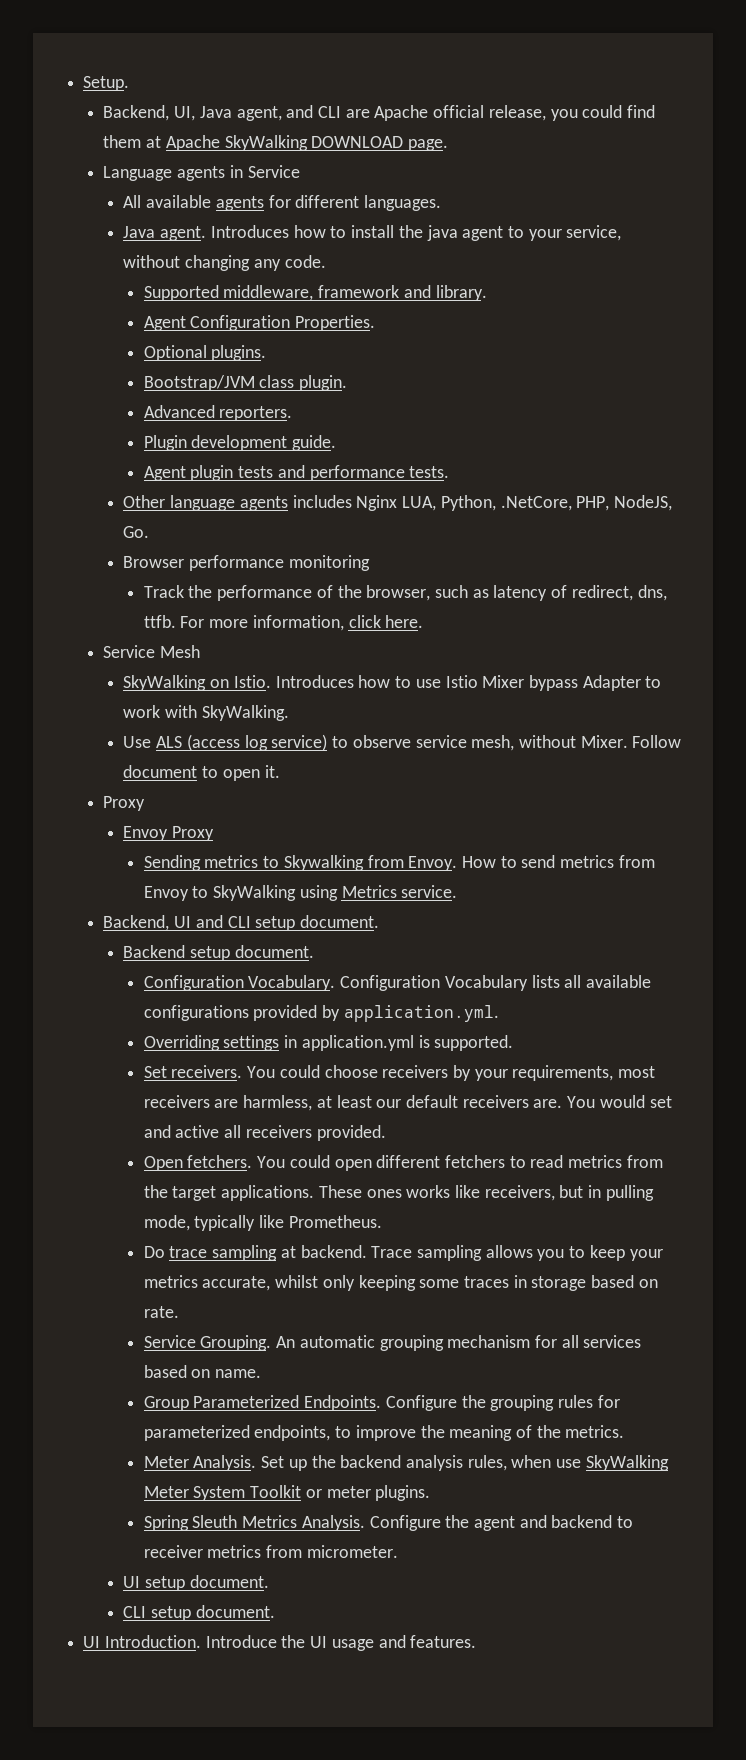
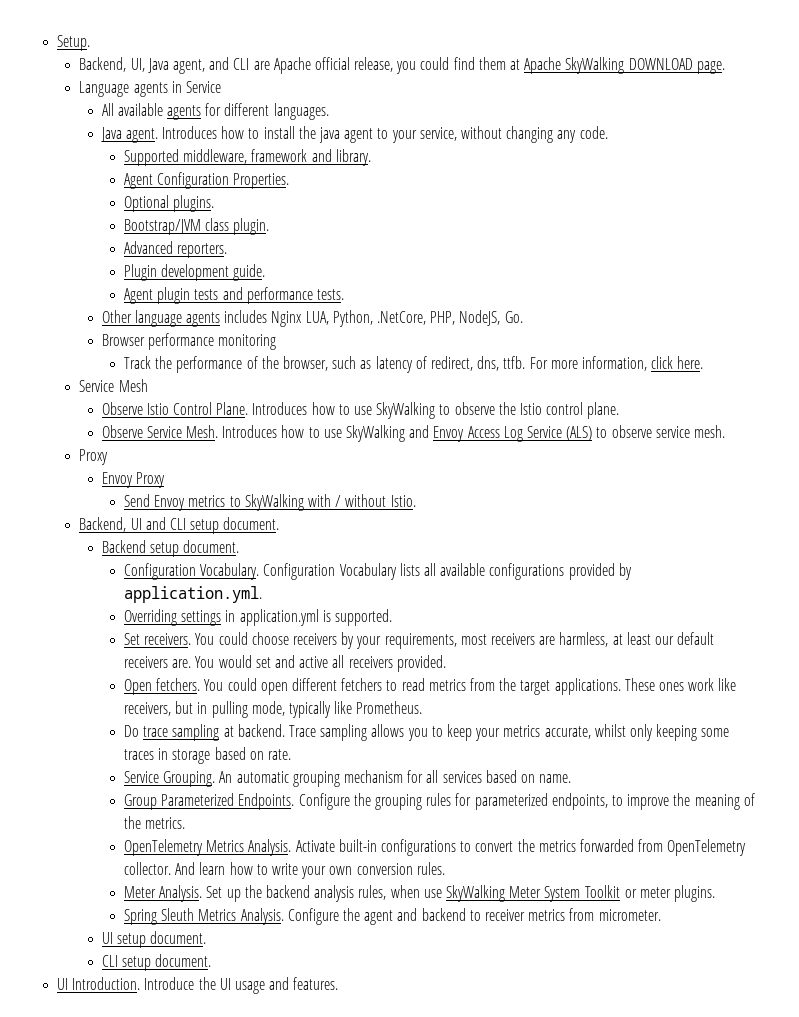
- SkyWalking on Istio. Introduces how to use Istio Mixer bypass Adapter to work with SkyWalking.
- Use ALS (access log service) to observe service mesh, without Mixer. Follow document to open it.
+ Observe Istio Control Plane. Introduces how to use SkyWalking to observe the Istio control plane.
+ Observe Service Mesh. Introduces how to use SkyWalking and Envoy Access Log Service (ALS) to observe service mesh.
  Proxy
  Envoy Proxy
- Sending metrics to Skywalking from Envoy. How to send metrics from Envoy to SkyWalking using Metrics service.
+ Send Envoy metrics to SkyWalking with / without Istio.
- These ones works like receivers, but in pulling mode, typically like Prometheus.
+ These ones work like receivers, but in pulling mode, typically like Prometheus.
+ OpenTelemetry Metrics Analysis. Activate built-in configurations to convert the metrics forwarded from OpenTelemetry collector. And learn how to write your own conversion rules.

